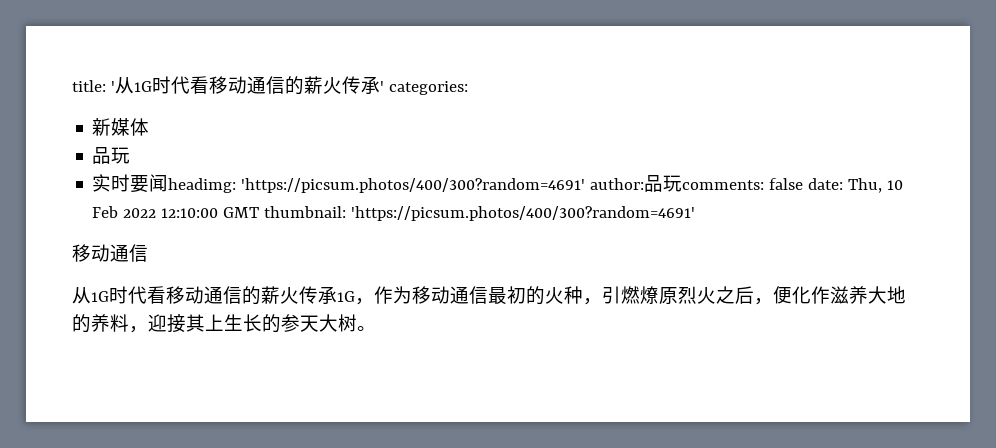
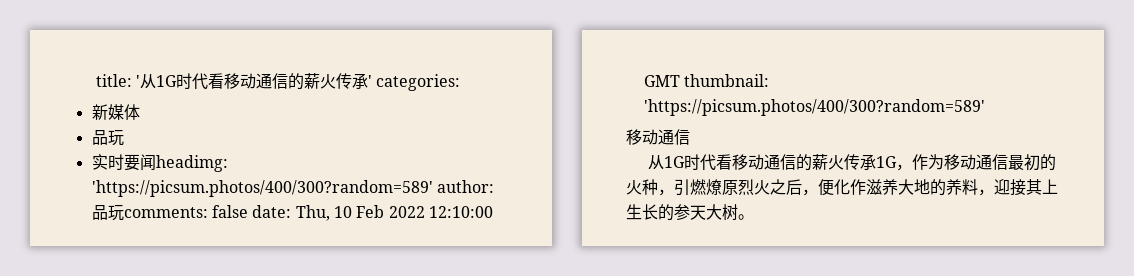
- 实时要闻headimg: 'https://picsum.photos/400/300?random=4691' author:品玩comments: false date: Thu, 10 Feb 2022 12:10:00 GMT thumbnail: 'https://picsum.photos/400/300?random=4691'
+ 实时要闻headimg: 'https://picsum.photos/400/300?random=589' author:品玩comments: false date: Thu, 10 Feb 2022 12:10:00 GMT thumbnail: 'https://picsum.photos/400/300?random=589'

